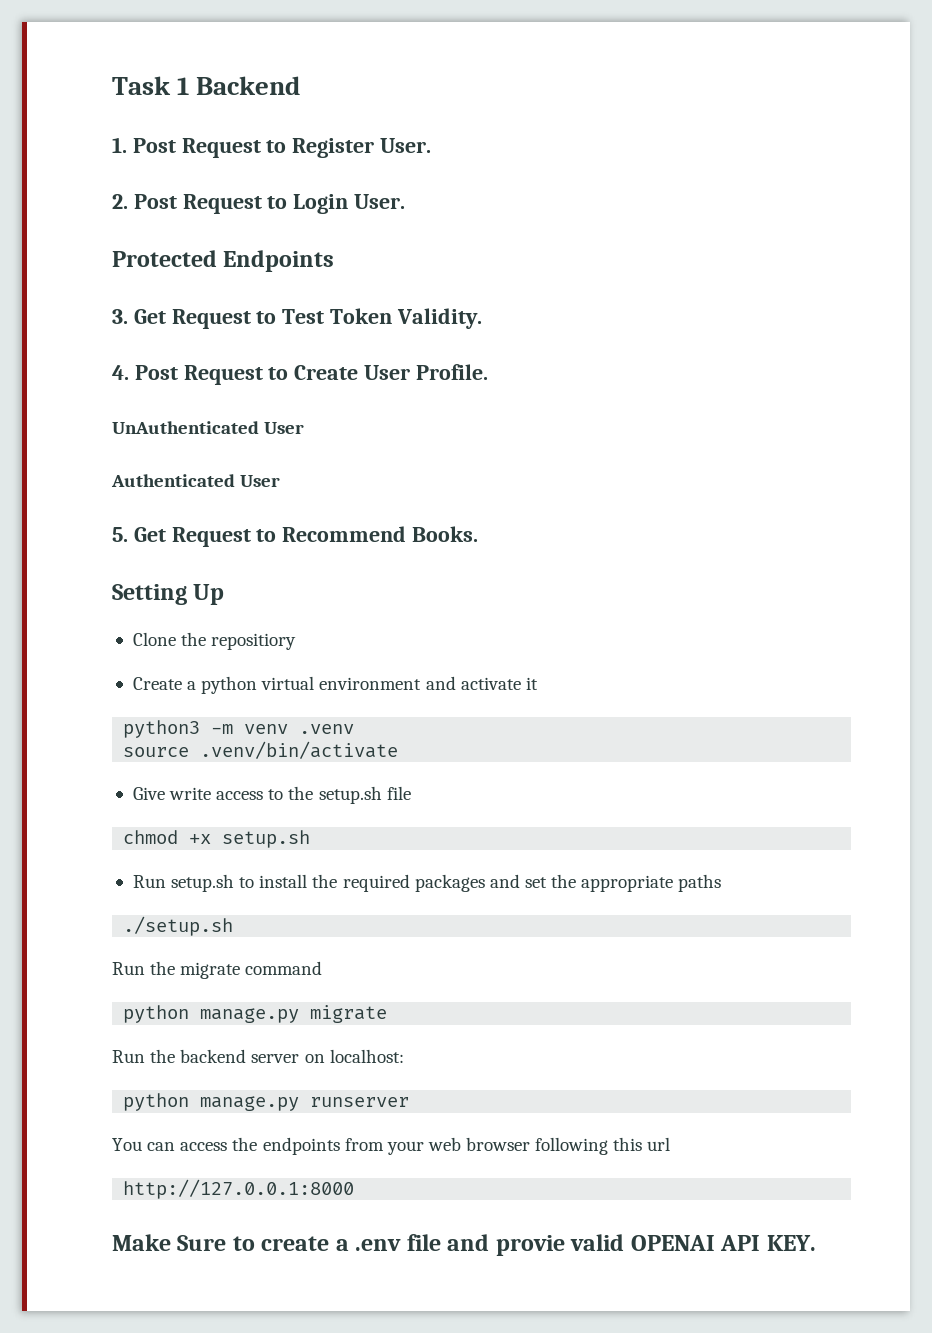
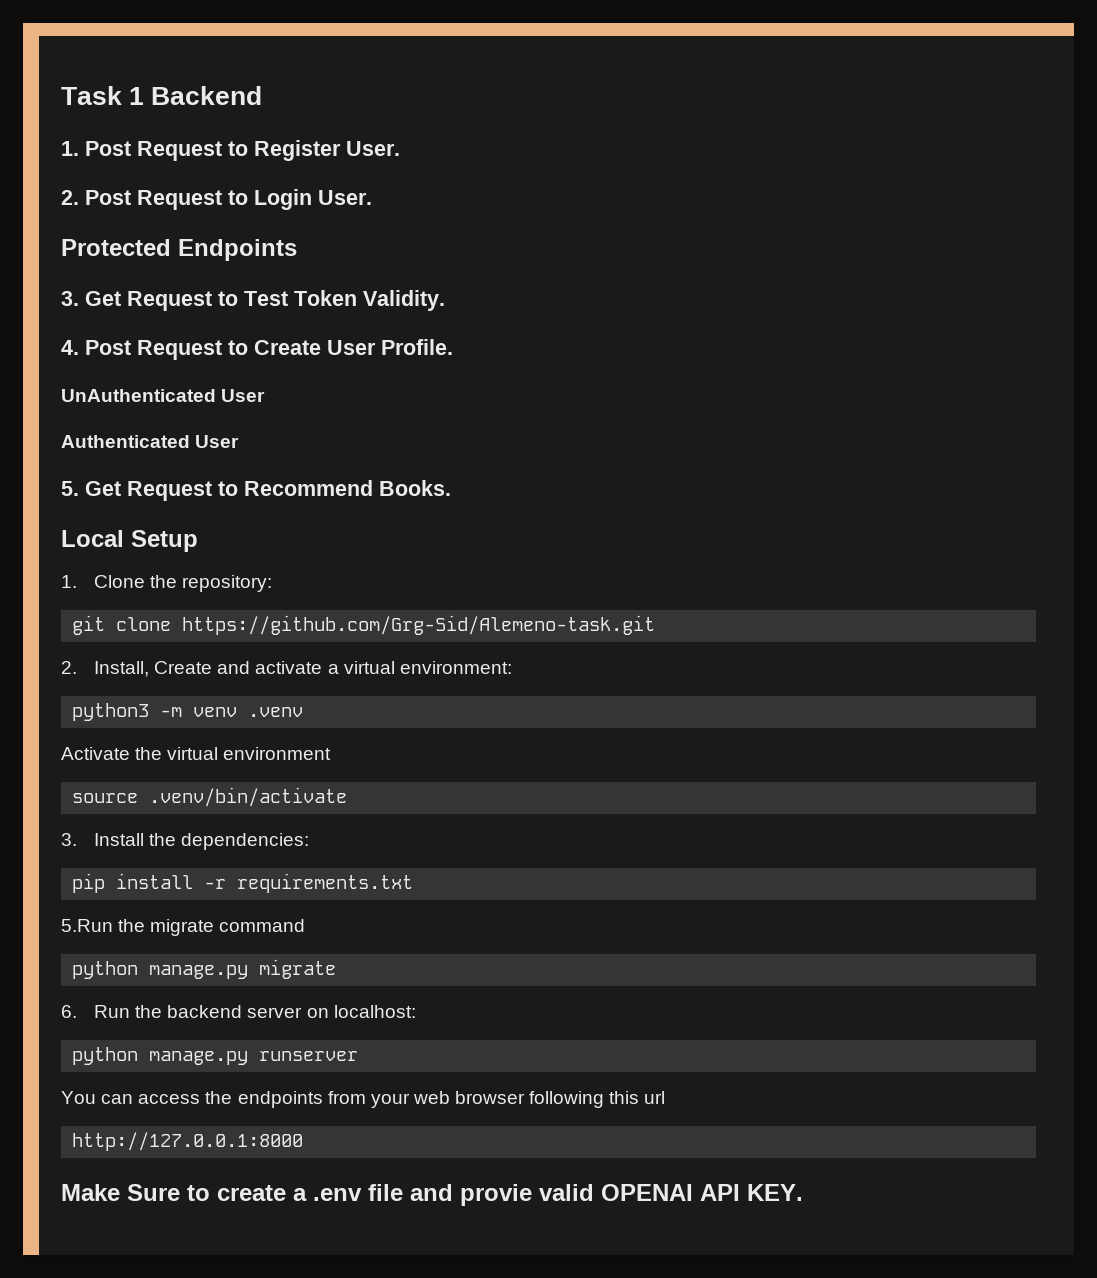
- Setting Up
- Clone the repositiory
- Create a python virtual environment and activate it
+ Local Setup
+ 1. Clone the repository:
+ git clone https://github.com/Grg-Sid/Alemeno-task.git
+ 2. Install, Create and activate a virtual environment:
  python3 -m venv .venv
+ Activate the virtual environment
  source .venv/bin/activate
- Give write access to the setup.sh file
- chmod +x setup.sh
- Run setup.sh to install the required packages and set the appropriate paths
- ./setup.sh
- Run the migrate command
+ 3. Install the dependencies:
+ pip install -r requirements.txt
+ 5.Run the migrate command
- Run the backend server on localhost:
+ 6. Run the backend server on localhost:

